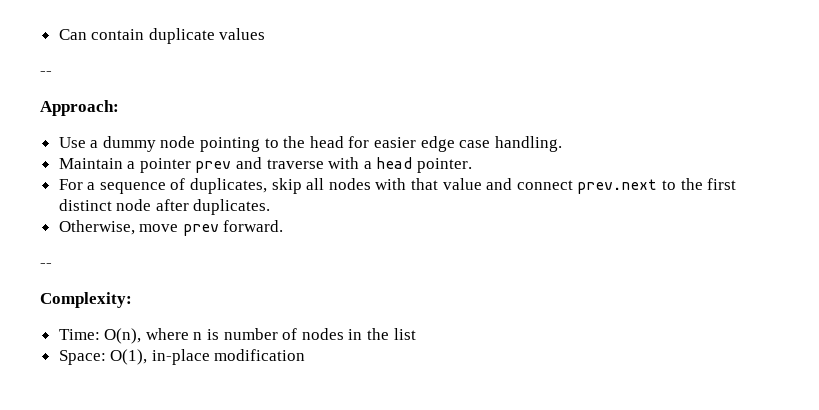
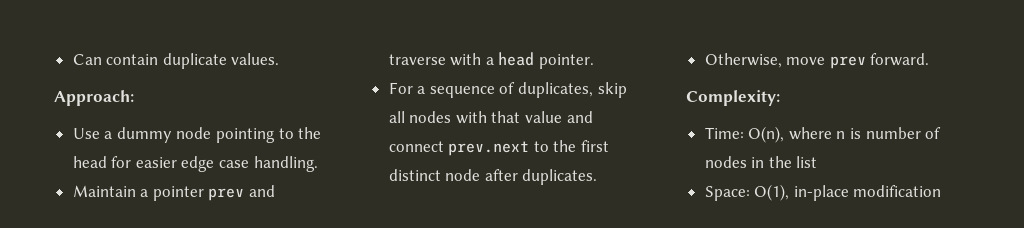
- Can contain duplicate values
- --
+ Can contain duplicate values.
  Otherwise, move prev forward.
- --

